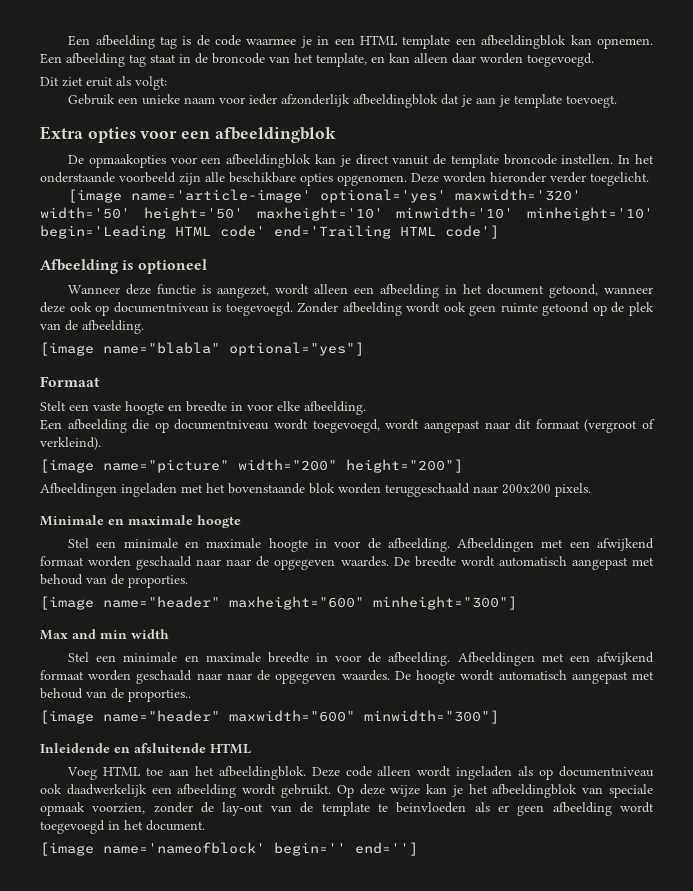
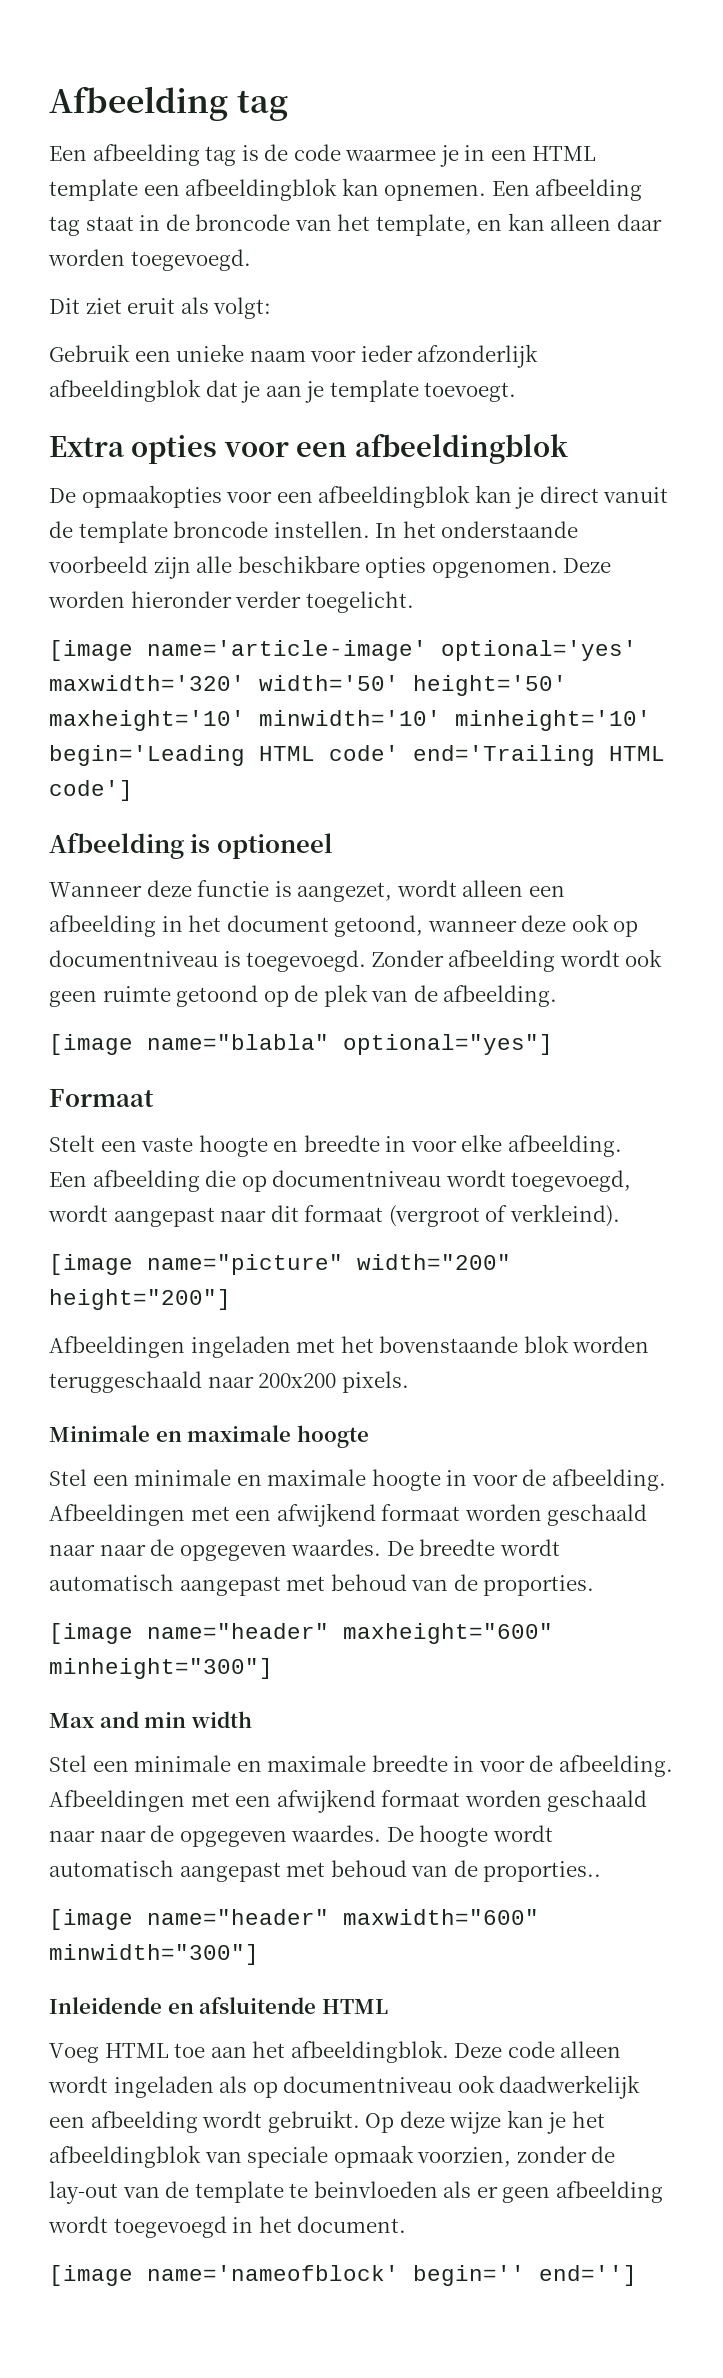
+ Afbeelding tag

